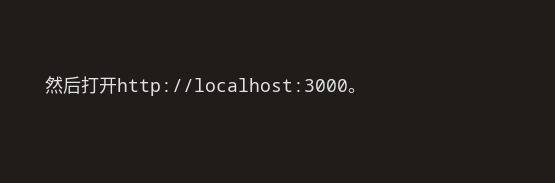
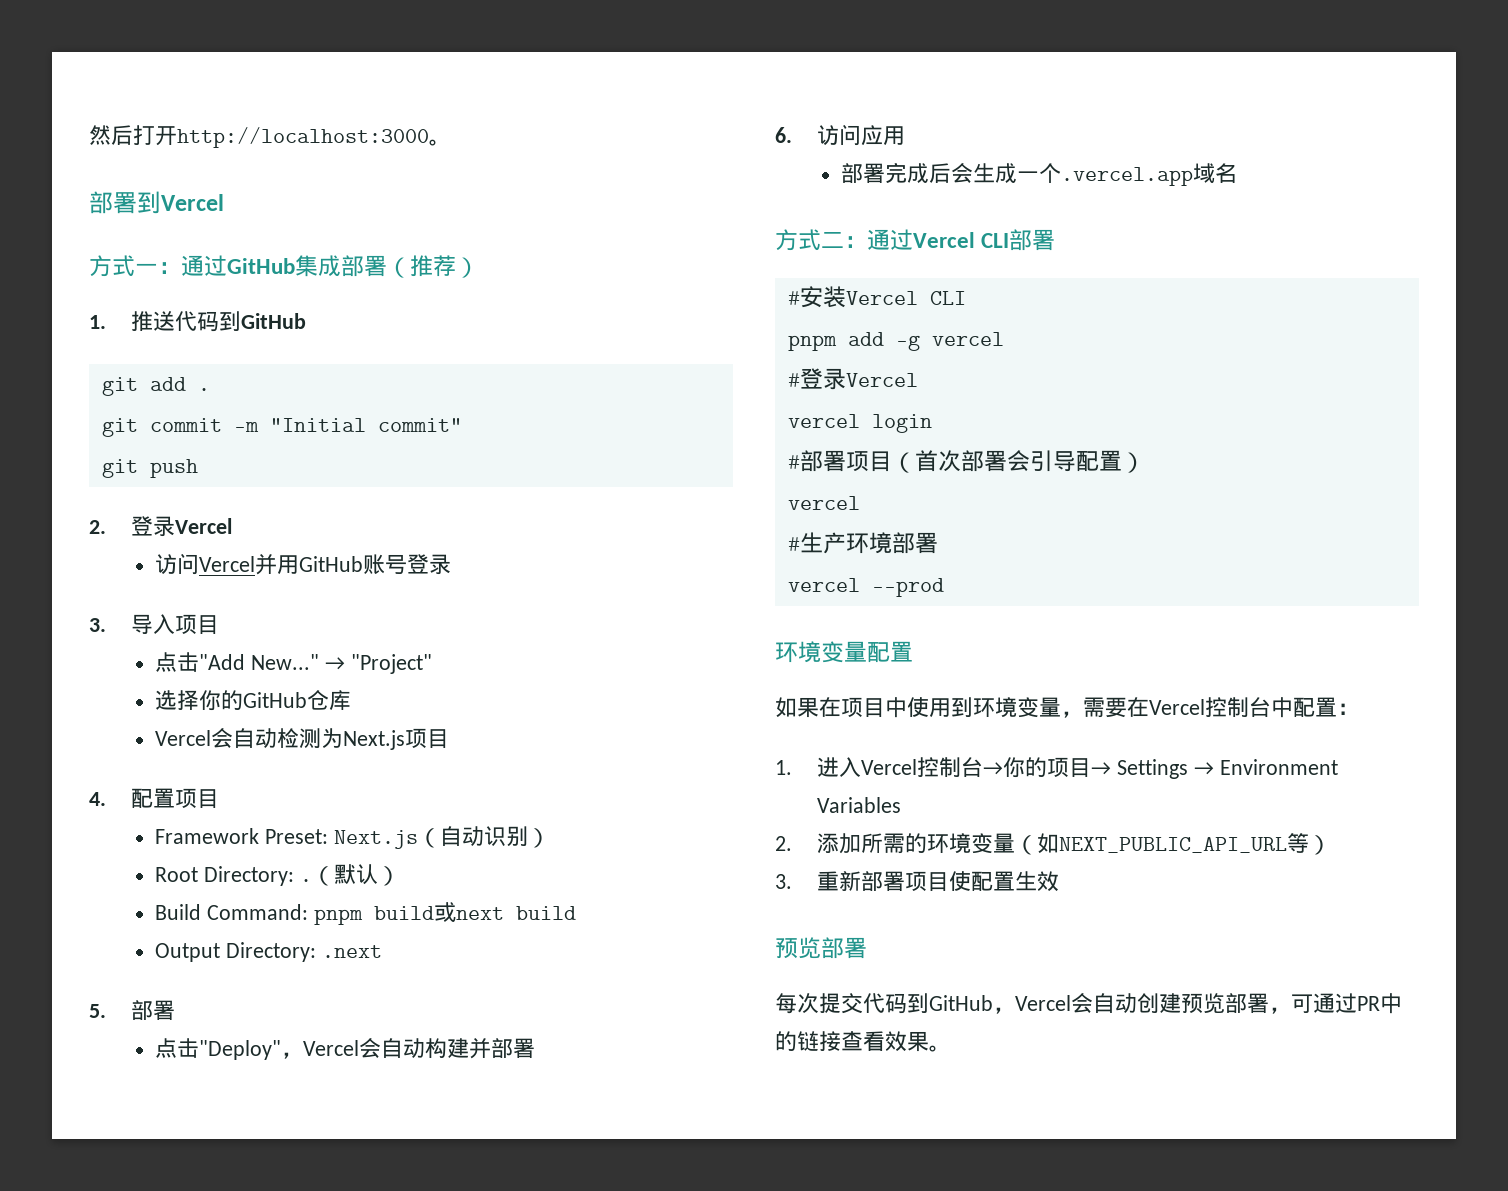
+ 部署到Vercel
+ 方式一：通过GitHub集成部署（推荐）
+ 1.推送代码到GitHub
+ git add .
+ git commit -m "Initial commit"
+ git push
+ 2.登录Vercel
+ 访问Vercel并用GitHub账号登录
+ 3.导入项目
+ 点击"Add New..." → "Project"
+ 选择你的GitHub仓库
+ Vercel会自动检测为Next.js项目
+ 4.配置项目
+ Framework Preset: Next.js（自动识别）
+ Root Directory: .（默认）
+ Build Command: pnpm build或next build
+ Output Directory: .next
+ 5.部署
+ 点击"Deploy"，Vercel会自动构建并部署
+ 6.访问应用
+ 部署完成后会生成一个.vercel.app域名
+ 方式二：通过Vercel CLI部署
+ #安装Vercel CLI
+ pnpm add -g vercel
+ #登录Vercel
+ vercel login
+ #部署项目（首次部署会引导配置）
+ vercel
+ #生产环境部署
+ vercel --prod
+ 环境变量配置
+ 如果在项目中使用到环境变量，需要在Vercel控制台中配置：
+ 1.进入Vercel控制台→你的项目→ Settings → Environment Variables
+ 2.添加所需的环境变量（如NEXT_PUBLIC_API_URL等）
+ 3.重新部署项目使配置生效
+ 预览部署
+ 每次提交代码到GitHub，Vercel会自动创建预览部署，可通过PR中的链接查看效果。

